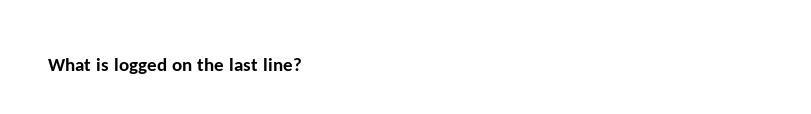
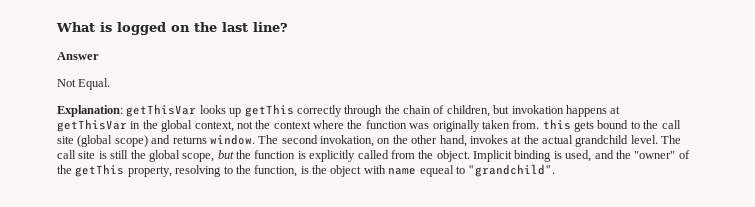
+ Answer
+ Not Equal.
+ Explanation: getThisVar looks up getThis correctly through the chain of children, but invokation happens at getThisVar in the global context, not the context where the function was originally taken from. this gets bound to the call site (global scope) and returns window. The second invokation, on the other hand, invokes at the actual grandchild level. The call site is still the global scope, but the function is explicitly called from the object. Implicit binding is used, and the "owner" of the getThis property, resolving to the function, is the object with name equeal to "grandchild".

